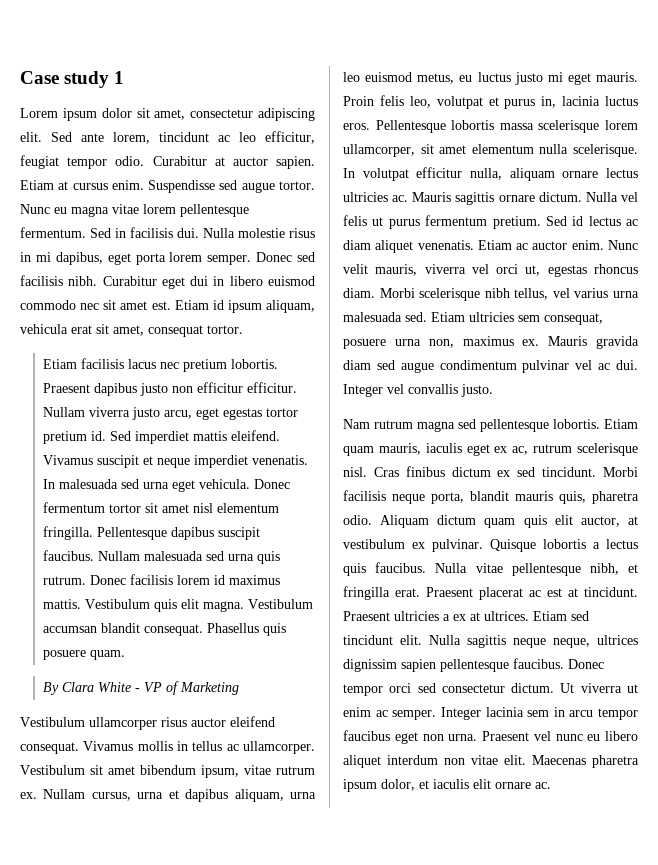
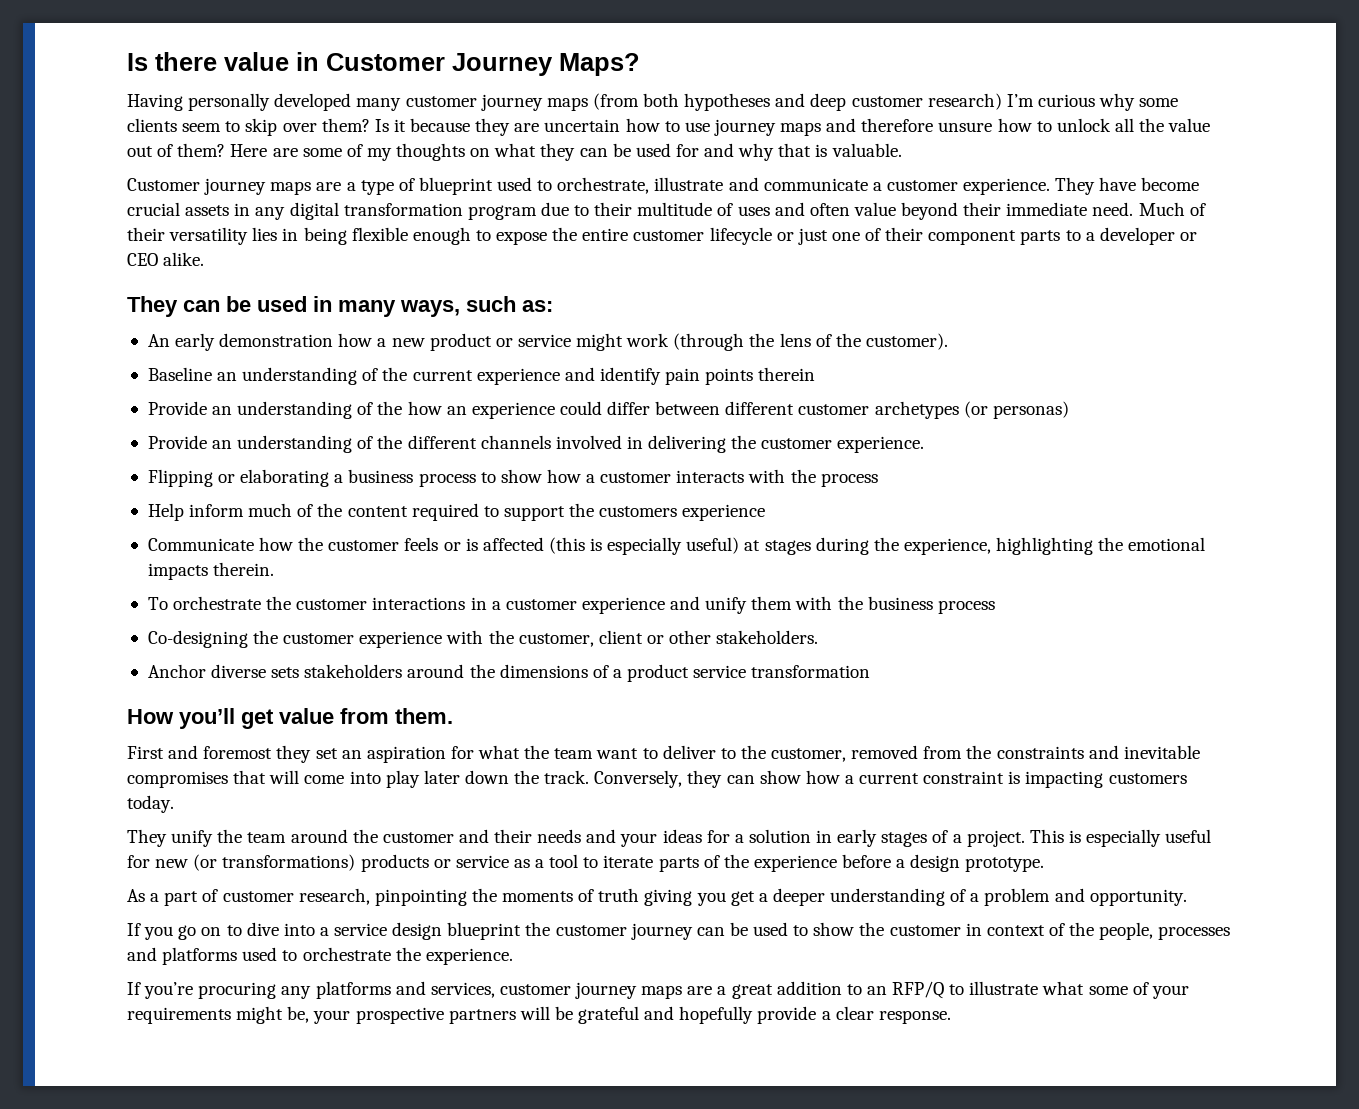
- Case study 1
- Lorem ipsum dolor sit amet, consectetur adipiscing elit. Sed ante lorem, tincidunt ac leo efficitur, feugiat tempor odio. Curabitur at auctor sapien. Etiam at cursus enim. Suspendisse sed augue tortor. Nunc eu magna vitae lorem pellentesque fermentum. Sed in facilisis dui. Nulla molestie risus in mi dapibus, eget porta lorem semper. Donec sed facilisis nibh. Curabitur eget dui in libero euismod commodo nec sit amet est. Etiam id ipsum aliquam, vehicula erat sit amet, consequat tortor.
- Etiam facilisis lacus nec pretium lobortis. Praesent dapibus justo non efficitur efficitur. Nullam viverra justo arcu, eget egestas tortor pretium id. Sed imperdiet mattis eleifend. Vivamus suscipit et neque imperdiet venenatis. In malesuada sed urna eget vehicula. Donec fermentum tortor sit amet nisl elementum fringilla. Pellentesque dapibus suscipit faucibus. Nullam malesuada sed urna quis rutrum. Donec facilisis lorem id maximus mattis. Vestibulum quis elit magna. Vestibulum accumsan blandit consequat. Phasellus quis posuere quam.
- By Clara White - VP of Marketing
- Vestibulum ullamcorper risus auctor eleifend consequat. Vivamus mollis in tellus ac ullamcorper. Vestibulum sit amet bibendum ipsum, vitae rutrum ex. Nullam cursus, urna et dapibus aliquam, urna leo euismod metus, eu luctus justo mi eget mauris. Proin felis leo, volutpat et purus in, lacinia luctus eros. Pellentesque lobortis massa scelerisque lorem ullamcorper, sit amet elementum nulla scelerisque. In volutpat efficitur nulla, aliquam ornare lectus ultricies ac. Mauris sagittis ornare dictum. Nulla vel felis ut purus fermentum pretium. Sed id lectus ac diam aliquet venenatis. Etiam ac auctor enim. Nunc velit mauris, viverra vel orci ut, egestas rhoncus diam. Morbi scelerisque nibh tellus, vel varius urna malesuada sed. Etiam ultricies sem consequat, posuere urna non, maximus ex. Mauris gravida diam sed augue condimentum pulvinar vel ac dui. Integer vel convallis justo.
- Nam rutrum magna sed pellentesque lobortis. Etiam quam mauris, iaculis eget ex ac, rutrum scelerisque nisl. Cras finibus dictum ex sed tincidunt. Morbi facilisis neque porta, blandit mauris quis, pharetra odio. Aliquam dictum quam quis elit auctor, at vestibulum ex pulvinar. Quisque lobortis a lectus quis faucibus. Nulla vitae pellentesque nibh, et fringilla erat. Praesent placerat ac est at tincidunt. Praesent ultricies a ex at ultrices. Etiam sed tincidunt elit. Nulla sagittis neque neque, ultrices dignissim sapien pellentesque faucibus. Donec tempor orci sed consectetur dictum. Ut viverra ut enim ac semper. Integer lacinia sem in arcu tempor faucibus eget non urna. Praesent vel nunc eu libero aliquet interdum non vitae elit. Maecenas pharetra ipsum dolor, et iaculis elit ornare ac.
+ Is there value in Customer Journey Maps?
+ Having personally developed many customer journey maps (from both hypotheses and deep customer research) I’m curious why some clients seem to skip over them? Is it because they are uncertain how to use journey maps and therefore unsure how to unlock all the value out of them? Here are some of my thoughts on what they can be used for and why that is valuable.
+ Customer journey maps are a type of blueprint used to orchestrate, illustrate and communicate a customer experience. They have become crucial assets in any digital transformation program due to their multitude of uses and often value beyond their immediate need. Much of their versatility lies in being flexible enough to expose the entire customer lifecycle or just one of their component parts to a developer or CEO alike.
+ They can be used in many ways, such as:
+ An early demonstration how a new product or service might work (through the lens of the customer).
+ Baseline an understanding of the current experience and identify pain points therein
+ Provide an understanding of the how an experience could differ between different customer archetypes (or personas)
+ Provide an understanding of the different channels involved in delivering the customer experience.
+ Flipping or elaborating a business process to show how a customer interacts with the process
+ Help inform much of the content required to support the customers experience
+ Communicate how the customer feels or is affected (this is especially useful) at stages during the experience, highlighting the emotional impacts therein.
+ To orchestrate the customer interactions in a customer experience and unify them with the business process
+ Co-designing the customer experience with the customer, client or other stakeholders.
+ Anchor diverse sets stakeholders around the dimensions of a product service transformation
+ How you’ll get value from them.
+ First and foremost they set an aspiration for what the team want to deliver to the customer, removed from the constraints and inevitable compromises that will come into play later down the track. Conversely, they can show how a current constraint is impacting customers today.
+ They unify the team around the customer and their needs and your ideas for a solution in early stages of a project. This is especially useful for new (or transformations) products or service as a tool to iterate parts of the experience before a design prototype.
+ As a part of customer research, pinpointing the moments of truth giving you get a deeper understanding of a problem and opportunity.
+ If you go on to dive into a service design blueprint the customer journey can be used to show the customer in context of the people, processes and platforms used to orchestrate the experience.
+ If you’re procuring any platforms and services, customer journey maps are a great addition to an RFP/Q to illustrate what some of your requirements might be, your prospective partners will be grateful and hopefully provide a clear response.

